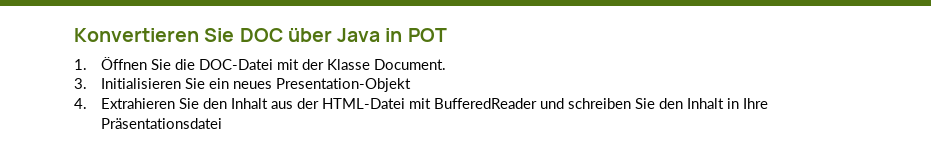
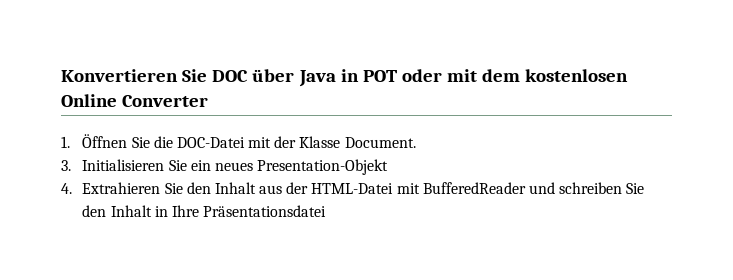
- Konvertieren Sie DOC über Java in POT
+ Konvertieren Sie DOC über Java in POT oder mit dem kostenlosen Online Converter

